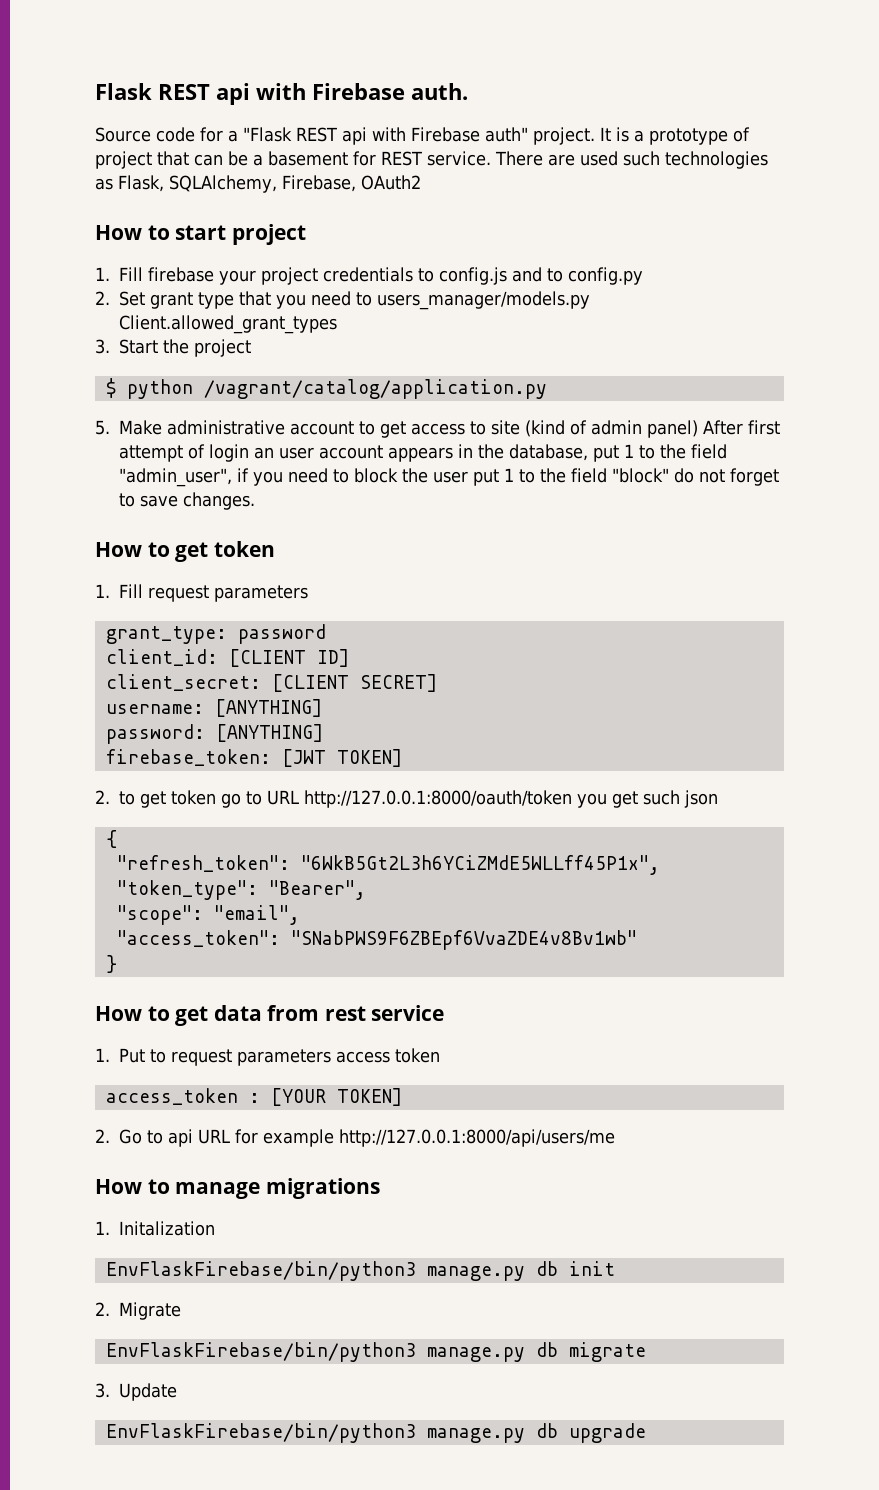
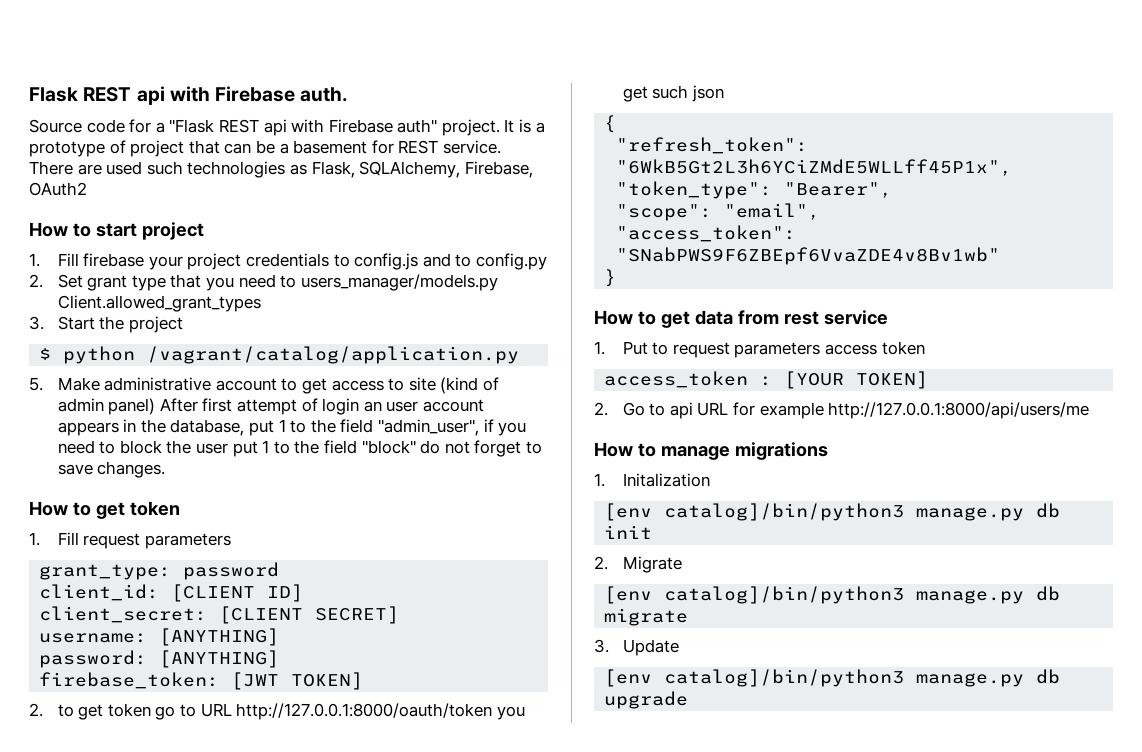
- EnvFlaskFirebase/bin/python3 manage.py db init
+ [env catalog]/bin/python3 manage.py db init
- EnvFlaskFirebase/bin/python3 manage.py db migrate
+ [env catalog]/bin/python3 manage.py db migrate
- EnvFlaskFirebase/bin/python3 manage.py db upgrade
+ [env catalog]/bin/python3 manage.py db upgrade

